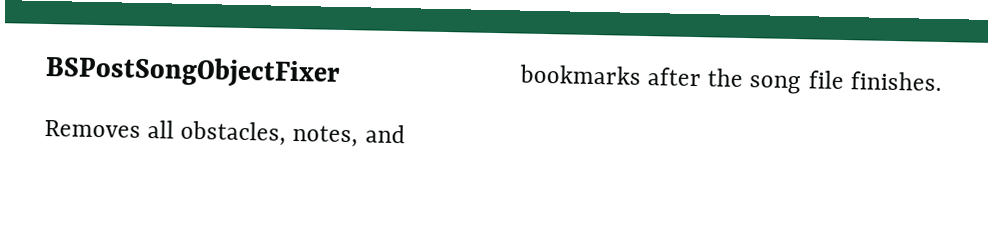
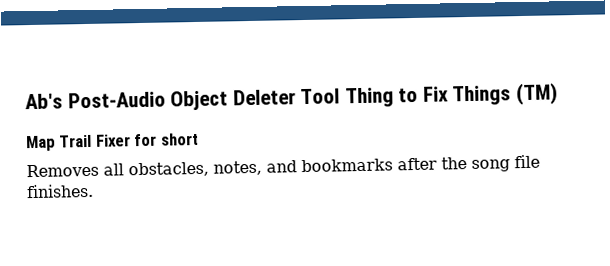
- BSPostSongObjectFixer
+ Ab's Post-Audio Object Deleter Tool Thing to Fix Things (TM)
+ Map Trail Fixer for short

